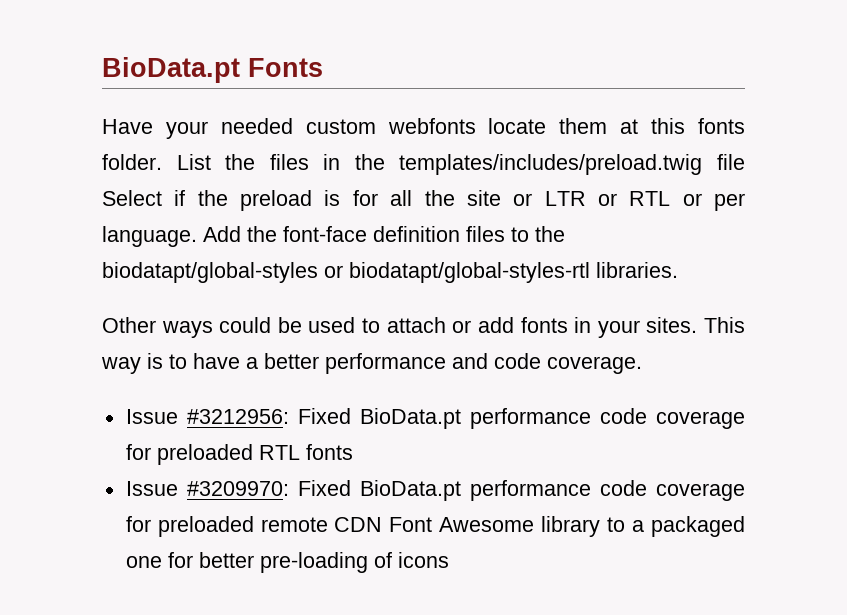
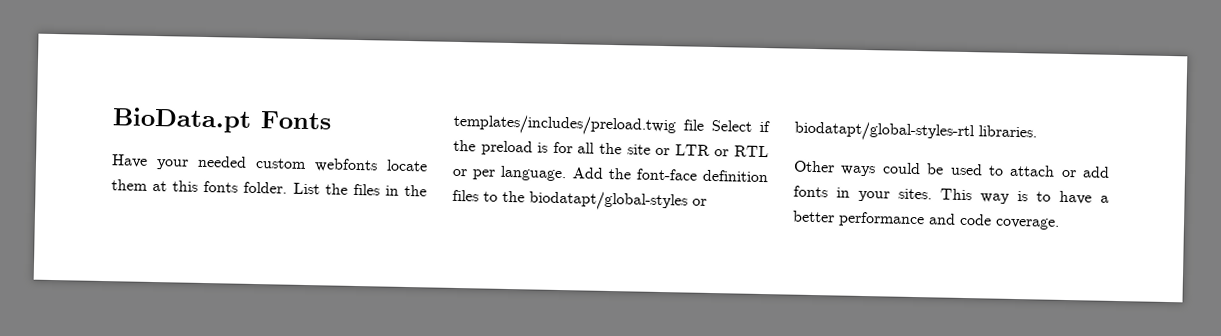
- Issue #3212956: Fixed BioData.pt performance code coverage for preloaded RTL fonts
- Issue #3209970: Fixed BioData.pt performance code coverage for preloaded remote CDN Font Awesome library to a packaged one for better pre-loading of icons

